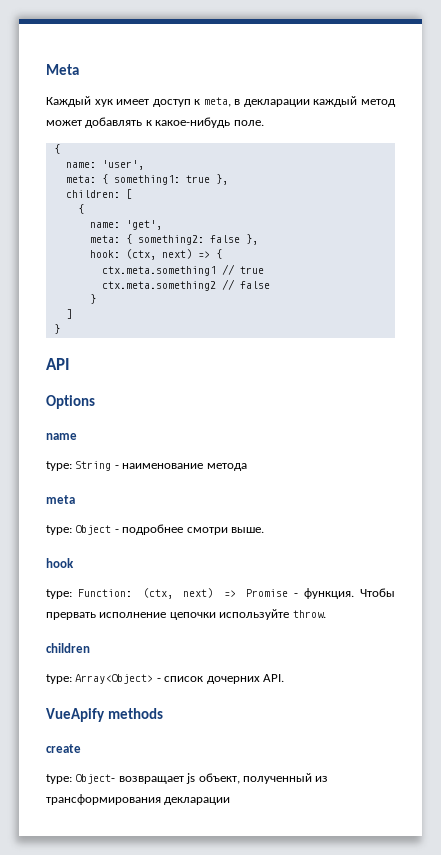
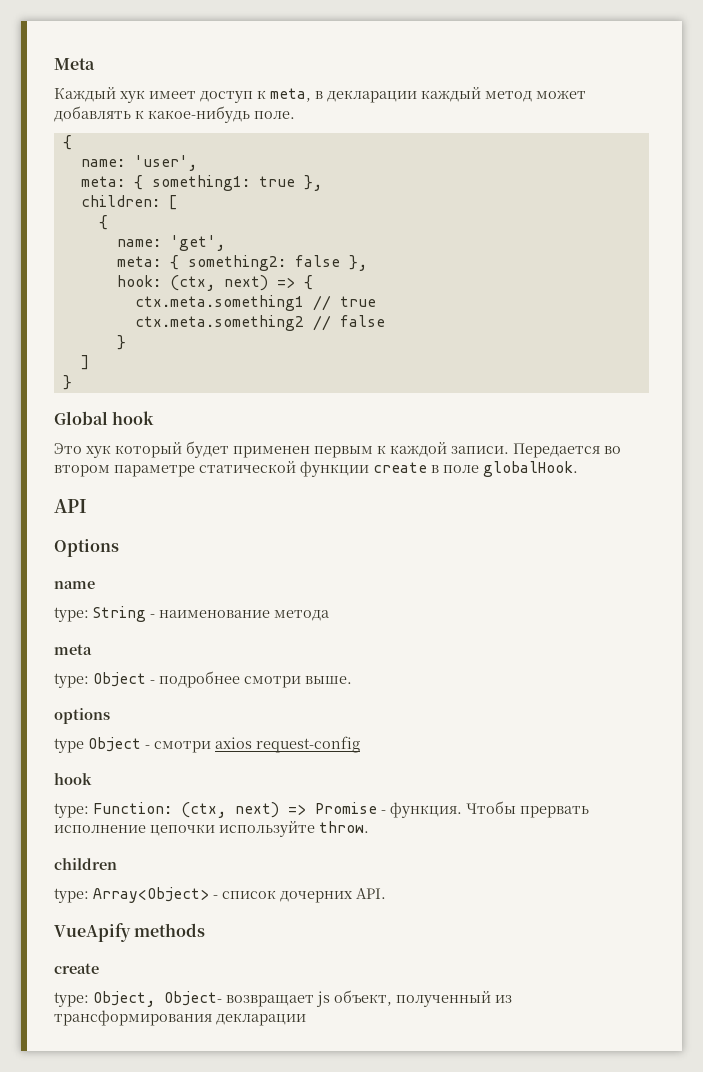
+ Global hook
+ Это хук который будет применен первым к каждой записи. Передается во втором параметре статической функции create в поле globalHook.
+ options
+ type Object - смотри axios request-config
- type: Object- возвращает js объект, полученный из трансформирования декларации
+ type: Object, Object- возвращает js объект, полученный из трансформирования декларации

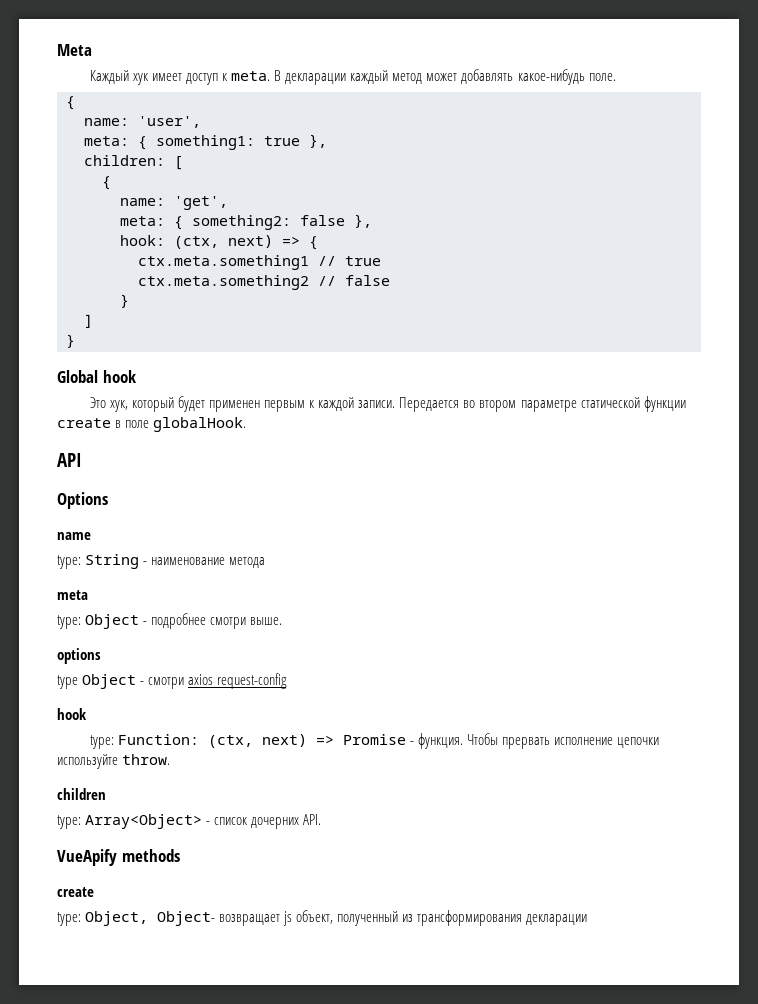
- Каждый хук имеет доступ к meta, в декларации каждый метод может добавлять к какое-нибудь поле.
+ Каждый хук имеет доступ к meta. В декларации каждый метод может добавлять какое-нибудь поле.
- Это хук который будет применен первым к каждой записи.
+ Это хук, который будет применен первым к каждой записи.

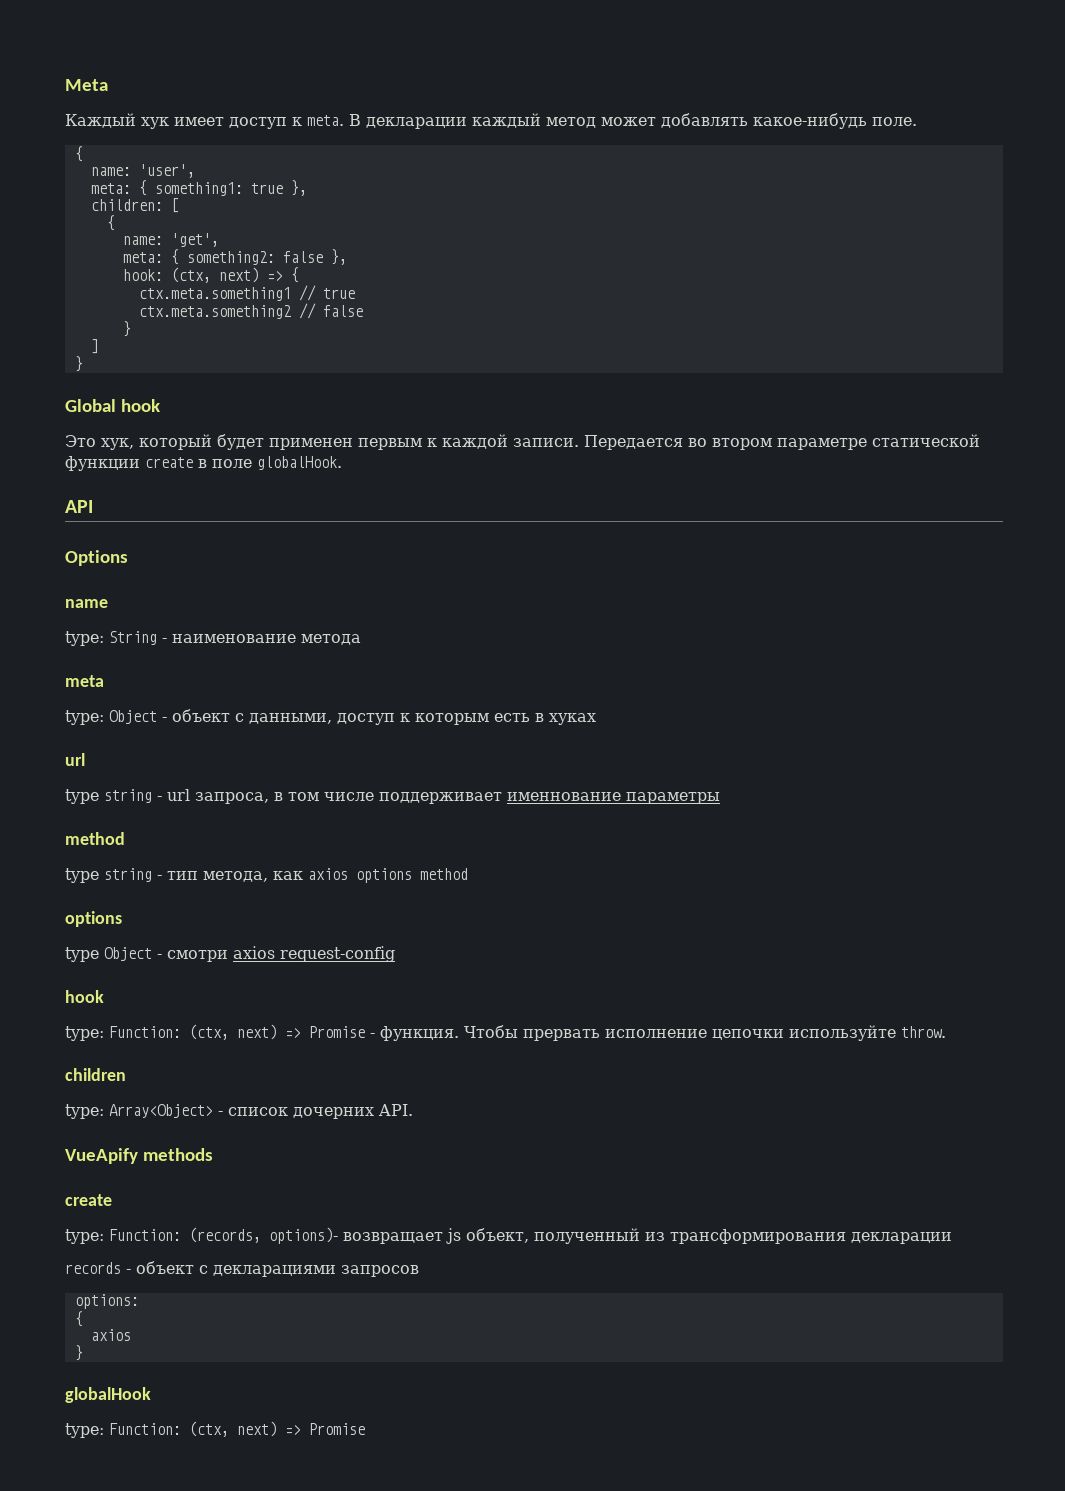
- type: Object - подробнее смотри выше.
+ type: Object - объект с данными, доступ к которым есть в хуках
+ url
+ type string - url запроса, в том числе поддерживает именнование параметры
+ method
+ type string - тип метода, как axios options method
- type: Object, Object- возвращает js объект, полученный из трансформирования декларации
+ type: Function: (records, options)- возвращает js объект, полученный из трансформирования декларации
+ records - объект с декларациями запросов
+ options:
+ {
+ axios
+ }
+ globalHook
+ type: Function: (ctx, next) => Promise

